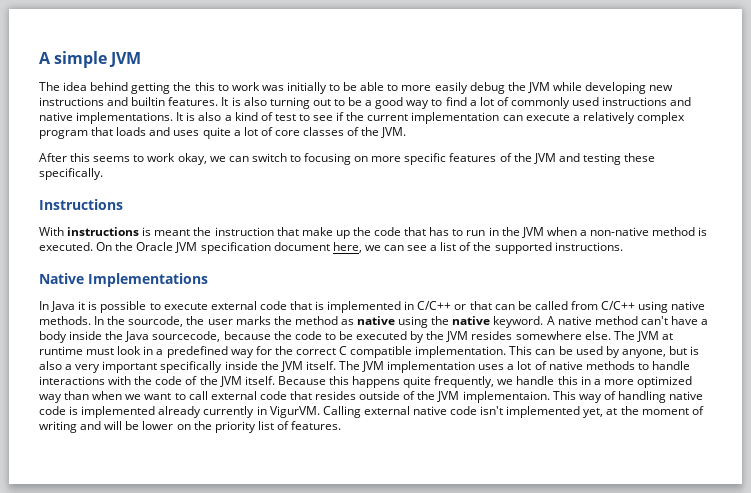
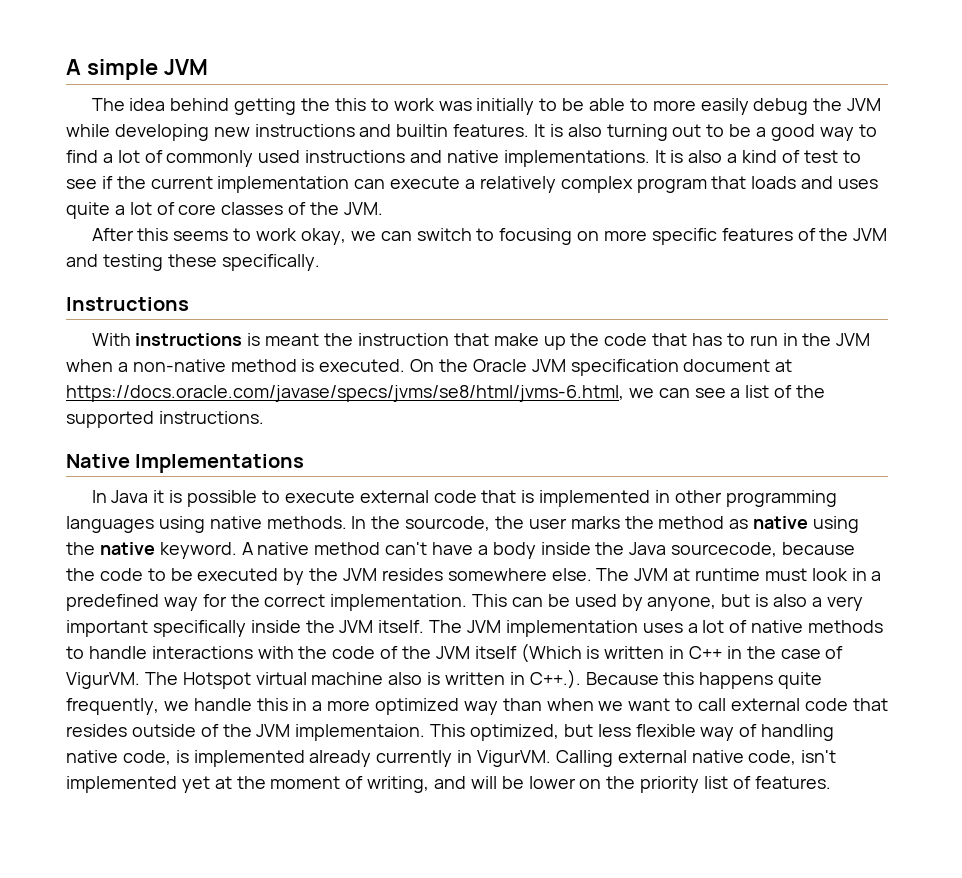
- On the Oracle JVM specification document here, we can see a list of the supported instructions.
+ On the Oracle JVM specification document at https://docs.oracle.com/javase/specs/jvms/se8/html/jvms-6.html, we can see a list of the supported instructions.
- In Java it is possible to execute external code that is implemented in C/C++ or that can be called from C/C++ using native methods.
+ In Java it is possible to execute external code that is implemented in other programming languages using native methods.
- The JVM at runtime must look in a predefined way for the correct C compatible implementation.
+ The JVM at runtime must look in a predefined way for the correct implementation.
- The JVM implementation uses a lot of native methods to handle interactions with the code of the JVM itself. Because this happens quite frequently, we handle this in a more optimized way than when we want to call external code that resides outside of the JVM implementaion.
+ The JVM implementation uses a lot of native methods to handle interactions with the code of the JVM itself (Which is written in C++ in the case of VigurVM. The Hotspot virtual machine also is written in C++.). Because this happens quite frequently, we handle this in a more optimized way than when we want to call external code that resides outside of the JVM implementaion.
- This way of handling native code is implemented already currently in VigurVM.
+ This optimized, but less flexible way of handling native code, is implemented already currently in VigurVM.
- Calling external native code isn't implemented yet, at the moment of writing and will be lower on the priority list of features.
+ Calling external native code, isn't implemented yet at the moment of writing, and will be lower on the priority list of features.

